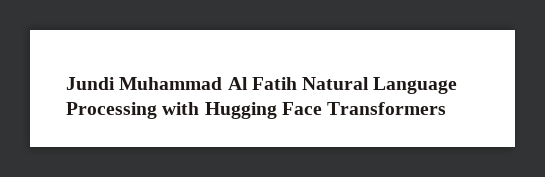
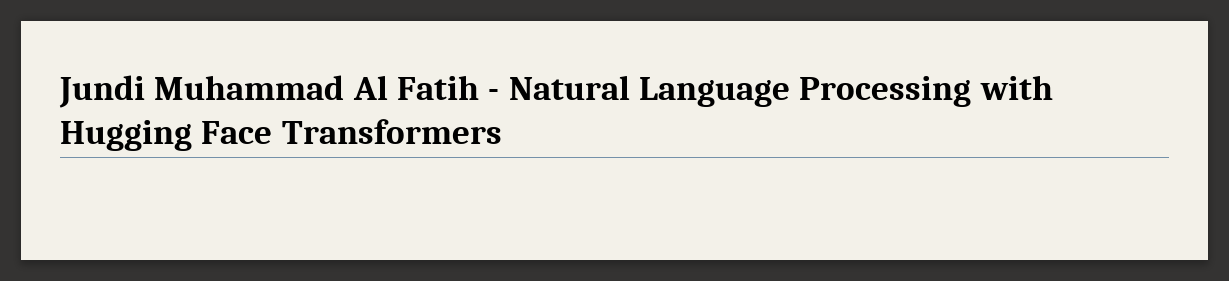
- Jundi Muhammad Al Fatih Natural Language Processing with Hugging Face Transformers
+ Jundi Muhammad Al Fatih - Natural Language Processing with Hugging Face Transformers

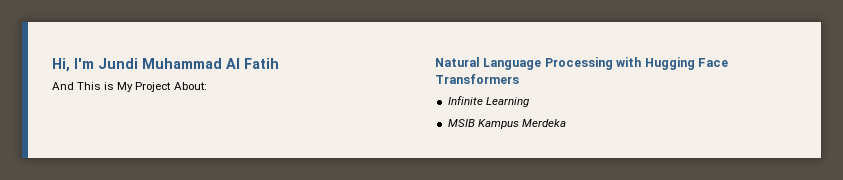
- Jundi Muhammad Al Fatih - Natural Language Processing with Hugging Face Transformers
+ Hi, I'm Jundi Muhammad Al Fatih
+ And This is My Project About:
+ Natural Language Processing with Hugging Face Transformers
+ Infinite Learning
+ MSIB Kampus Merdeka

